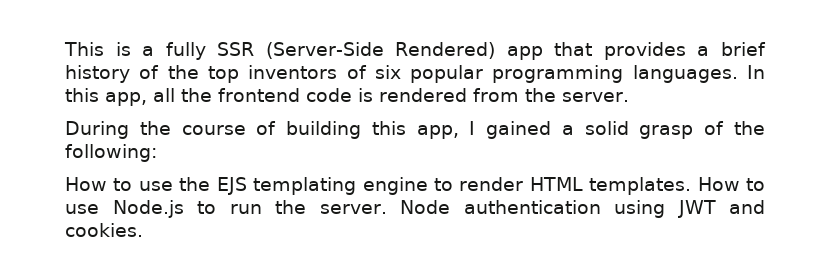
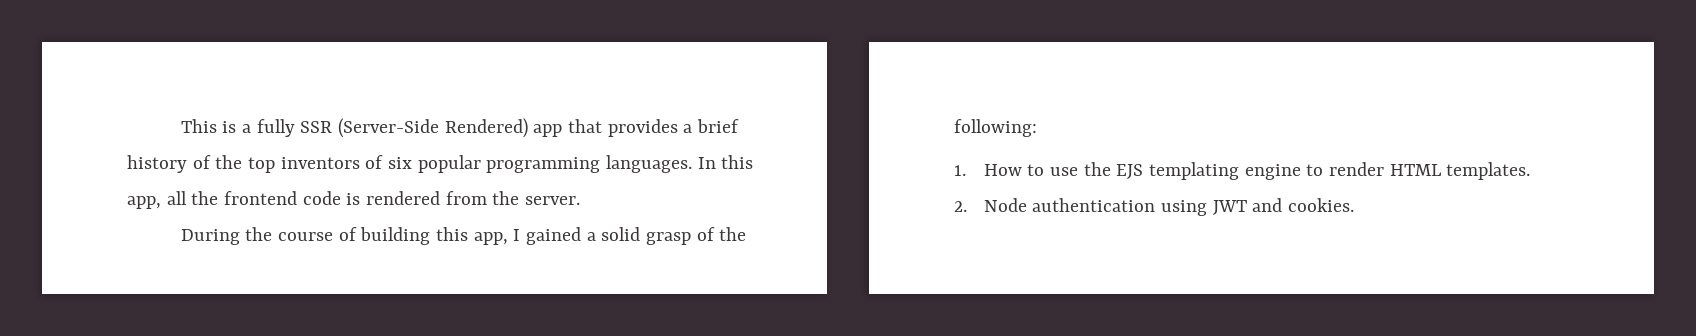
- How to use the EJS templating engine to render HTML templates. How to use Node.js to run the server. Node authentication using JWT and cookies.
+ 1. How to use the EJS templating engine to render HTML templates.
+ 2. Node authentication using JWT and cookies.

